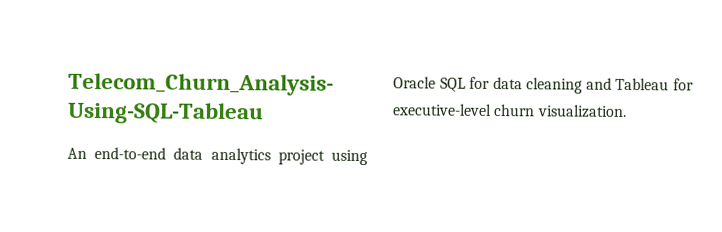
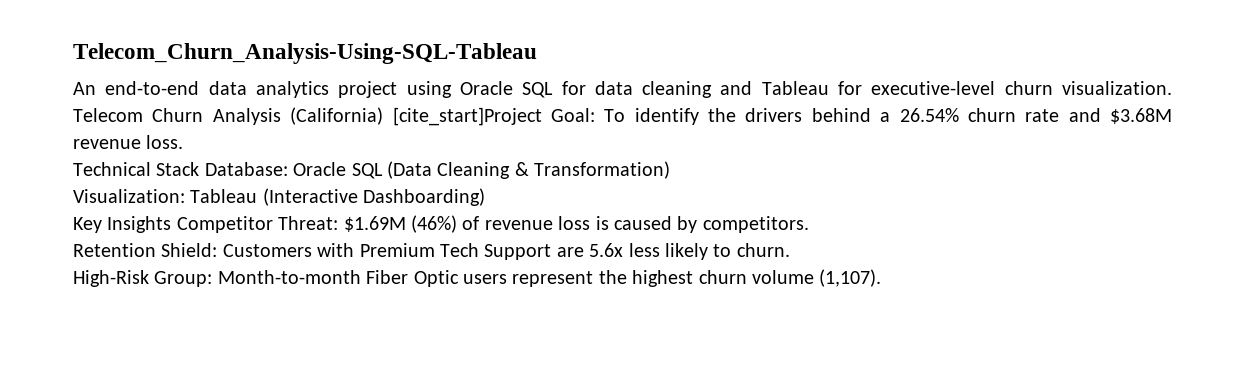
+ Telecom Churn Analysis (California) [cite_start]Project Goal: To identify the drivers behind a 26.54% churn rate and $3.68M revenue loss.
+ Technical Stack Database: Oracle SQL (Data Cleaning & Transformation)
+ Visualization: Tableau (Interactive Dashboarding)
+ Key Insights Competitor Threat: $1.69M (46%) of revenue loss is caused by competitors.
+ Retention Shield: Customers with Premium Tech Support are 5.6x less likely to churn.
+ High-Risk Group: Month-to-month Fiber Optic users represent the highest churn volume (1,107).

